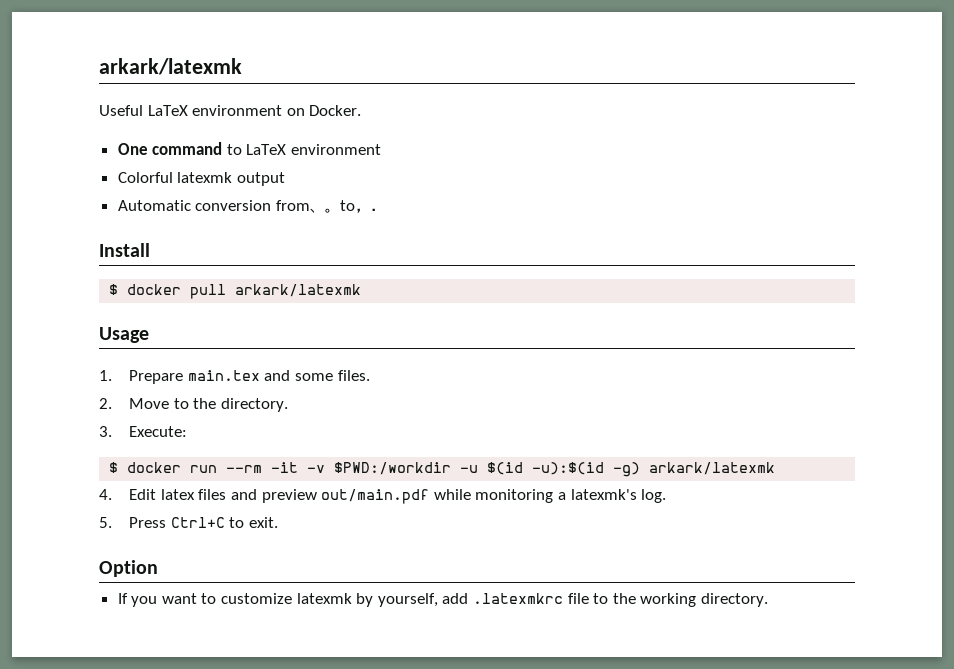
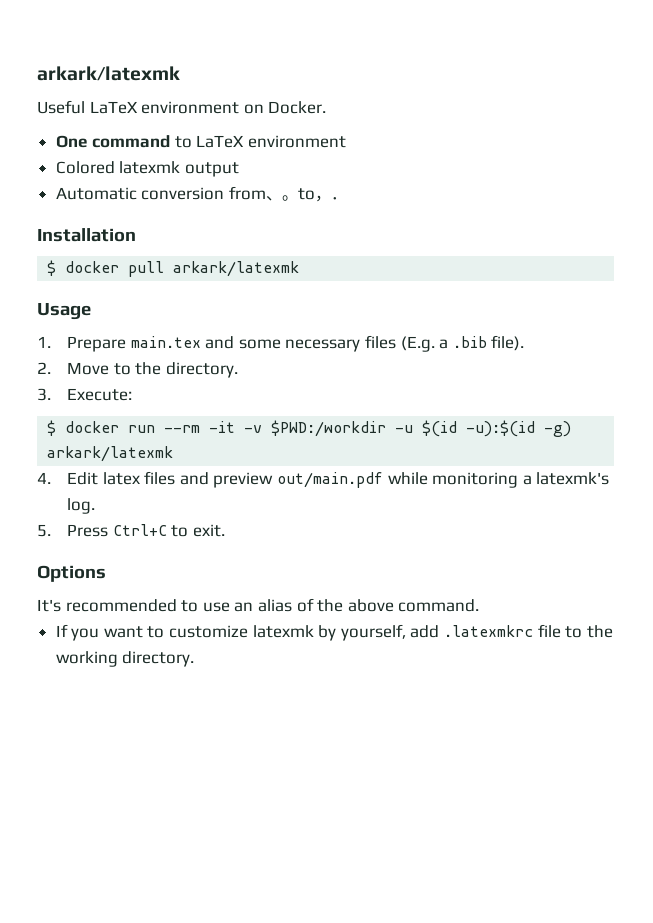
- Colorful latexmk output
+ Colored latexmk output
- Install
+ Installation
- 1. Prepare main.tex and some files.
+ 1. Prepare main.tex and some necessary files (E.g. a .bib file).
- Option
+ Options
+ It's recommended to use an alias of the above command.

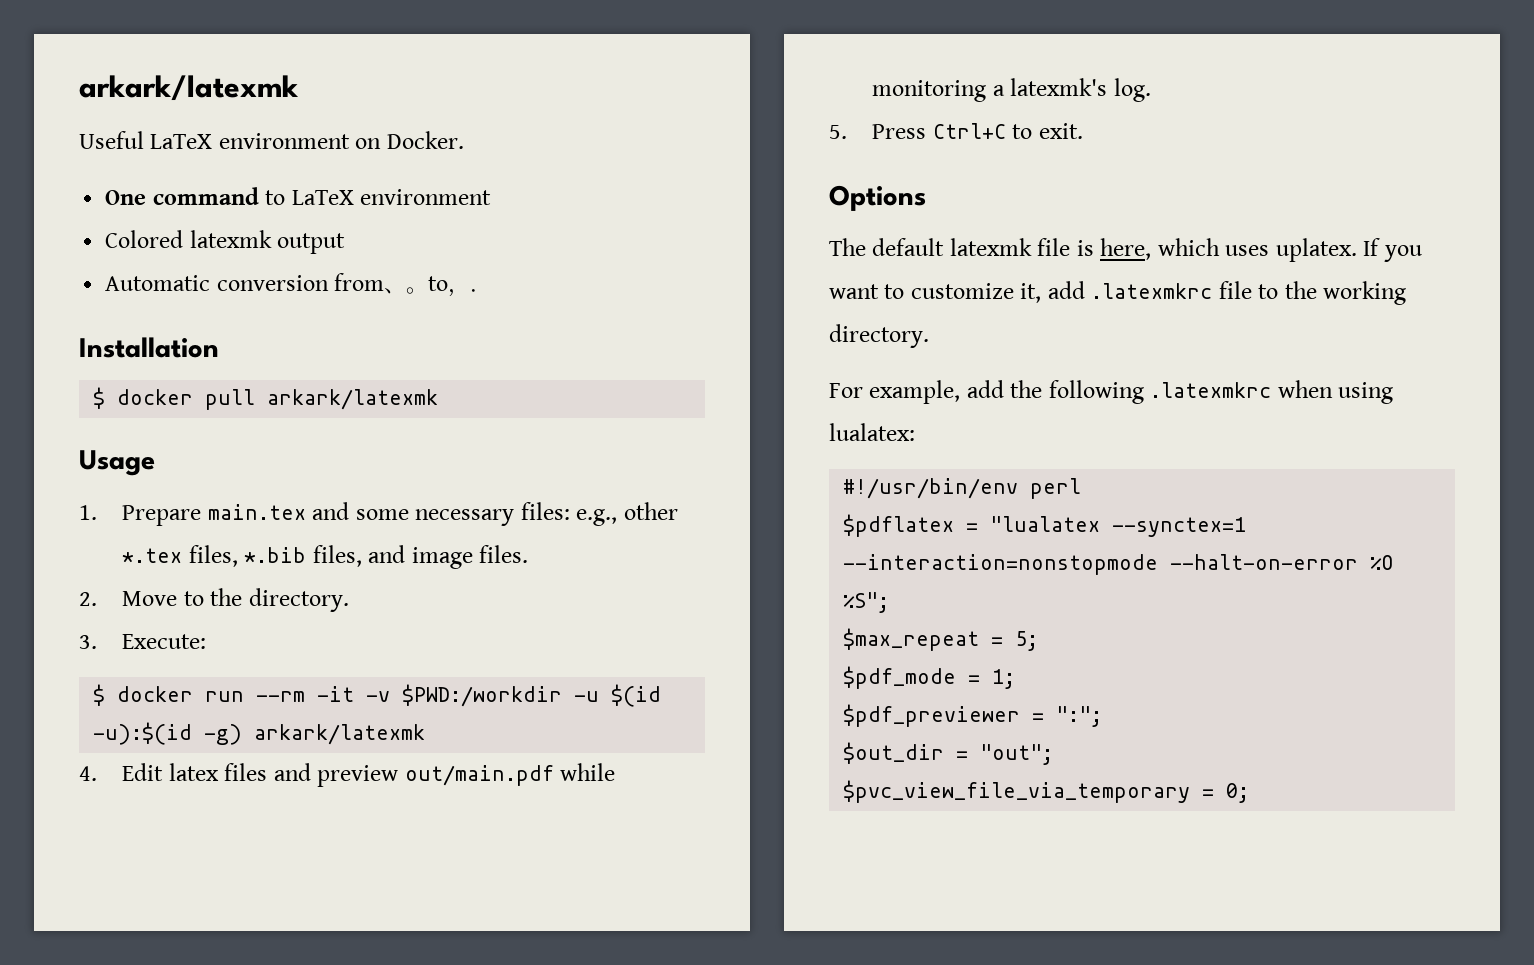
- 1. Prepare main.tex and some necessary files (E.g. a .bib file).
+ 1. Prepare main.tex and some necessary files: e.g., other *.tex files, *.bib files, and image files.
- It's recommended to use an alias of the above command.
- If you want to customize latexmk by yourself, add .latexmkrc file to the working directory.
+ The default latexmk file is here, which uses uplatex. If you want to customize it, add .latexmkrc file to the working directory.
+ For example, add the following .latexmkrc when using lualatex:
+ #!/usr/bin/env perl
+ $pdflatex = "lualatex --synctex=1 --interaction=nonstopmode --halt-on-error %O %S";
+ $max_repeat = 5;
+ $pdf_mode = 1;
+ $pdf_previewer = ":";
+ $out_dir = "out";
+ $pvc_view_file_via_temporary = 0;

